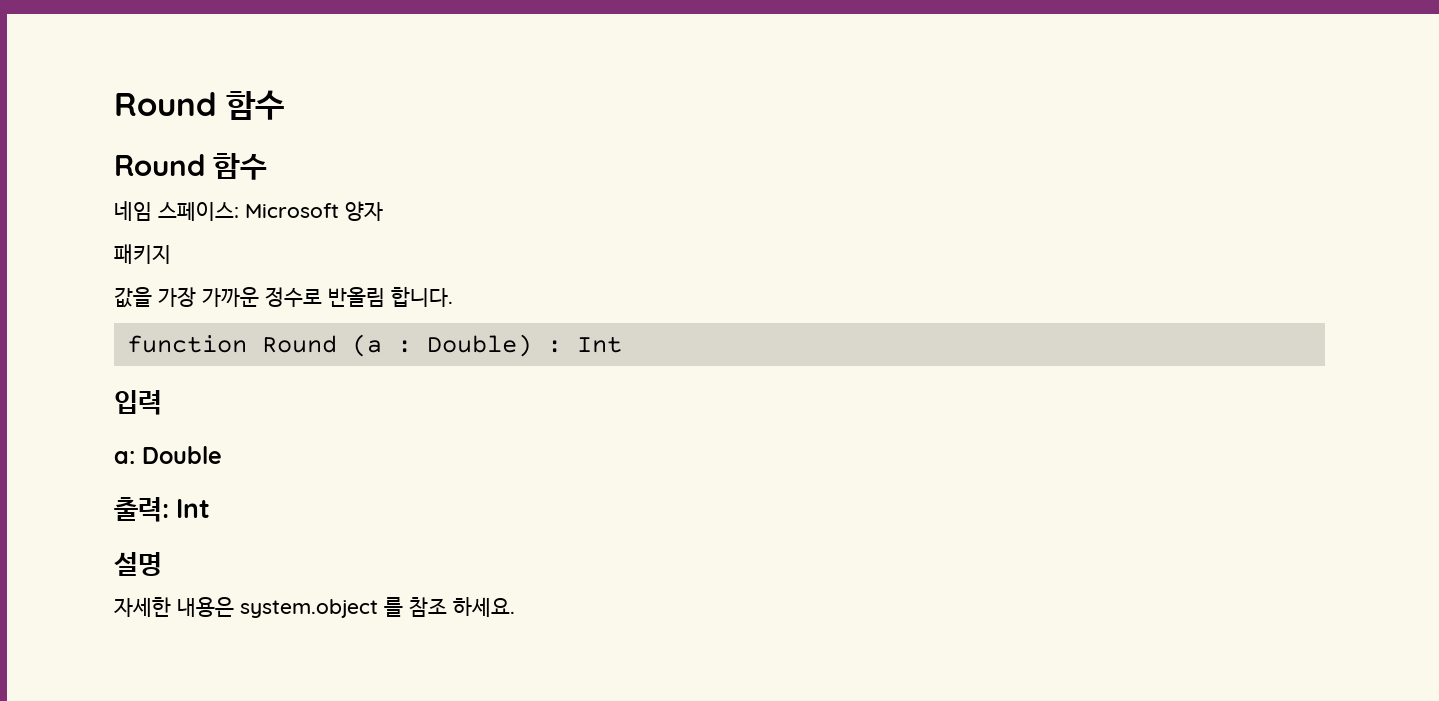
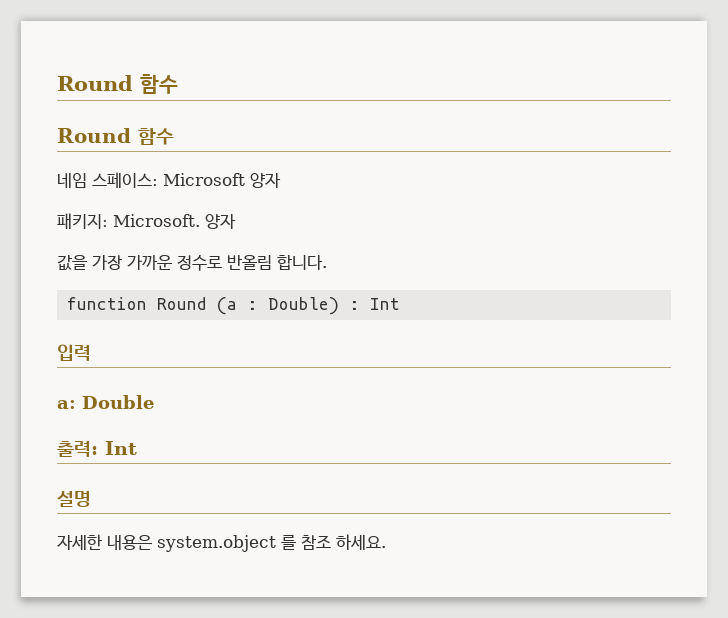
- 패키지
+ 패키지: Microsoft. 양자

